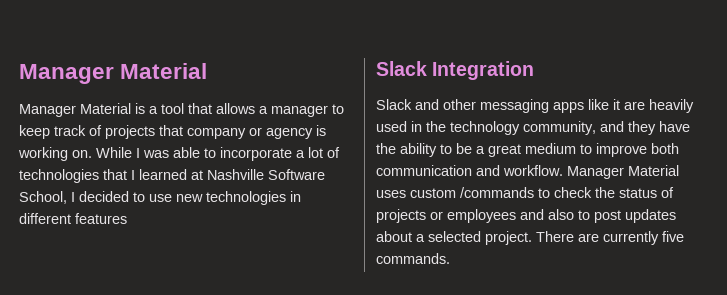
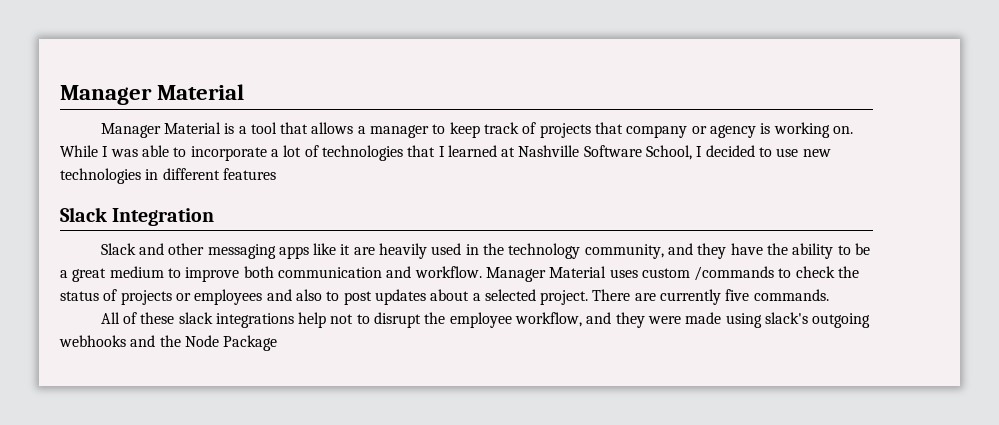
+ All of these slack integrations help not to disrupt the employee workflow, and they were made using slack's outgoing webhooks and the Node Package

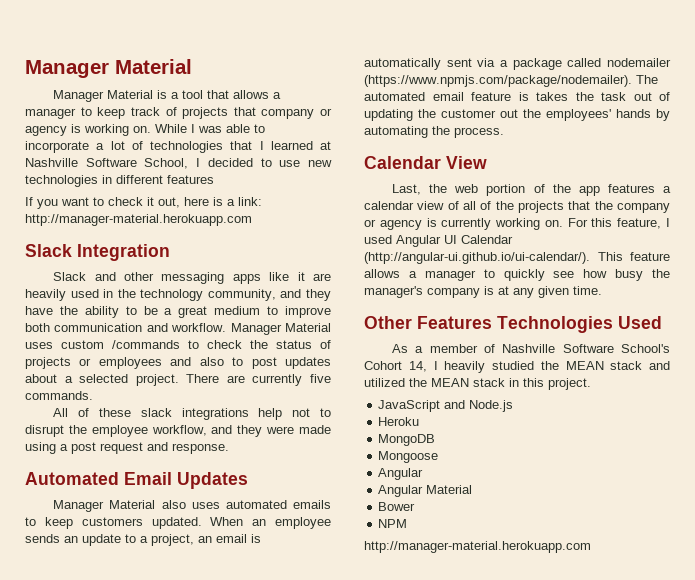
+ If you want to check it out, here is a link: http://manager-material.herokuapp.com
- All of these slack integrations help not to disrupt the employee workflow, and they were made using slack's outgoing webhooks and the Node Package
+ All of these slack integrations help not to disrupt the employee workflow, and they were made using a post request and response.
+ Automated Email Updates
+ Manager Material also uses automated emails to keep customers updated. When an employee sends an update to a project, an email is automatically sent via a package called nodemailer (https://www.npmjs.com/package/nodemailer). The automated email feature is takes the task out of updating the customer out the employees' hands by automating the process.
+ Calendar View
+ Last, the web portion of the app features a calendar view of all of the projects that the company or agency is currently working on. For this feature, I used Angular UI Calendar (http://angular-ui.github.io/ui-calendar/). This feature allows a manager to quickly see how busy the manager's company is at any given time.
+ Other Features Technologies Used
+ As a member of Nashville Software School's Cohort 14, I heavily studied the MEAN stack and utilized the MEAN stack in this project.
+ JavaScript and Node.js
+ Heroku
+ MongoDB
+ Mongoose
+ Angular
+ Angular Material
+ Bower
+ NPM
+ http://manager-material.herokuapp.com

